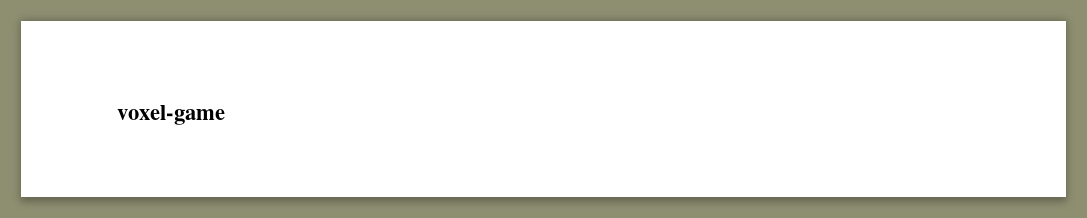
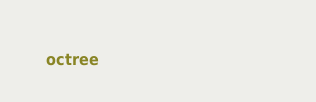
- voxel-game
+ octree

